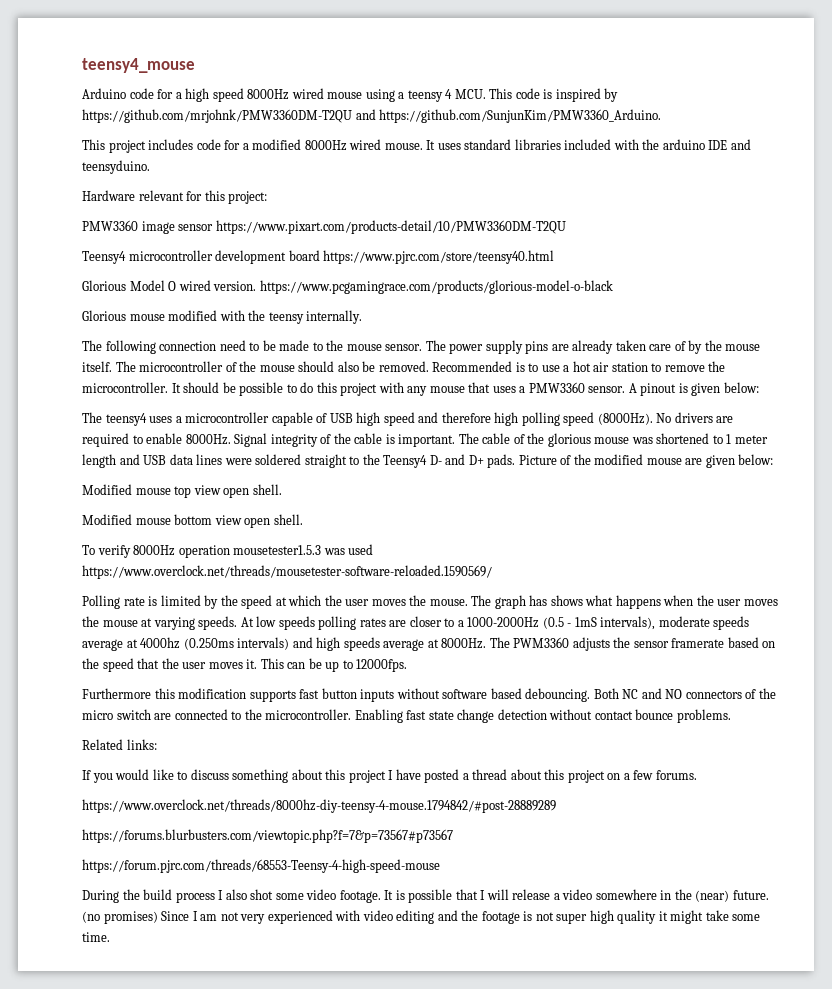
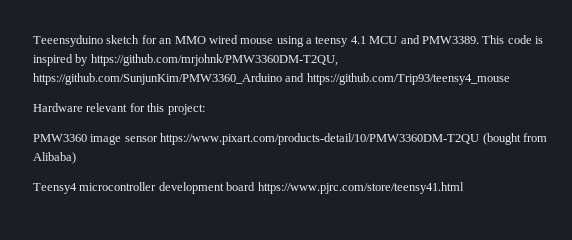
- teensy4_mouse
- Arduino code for a high speed 8000Hz wired mouse using a teensy 4 MCU. This code is inspired by https://github.com/mrjohnk/PMW3360DM-T2QU and https://github.com/SunjunKim/PMW3360_Arduino.
- This project includes code for a modified 8000Hz wired mouse. It uses standard libraries included with the arduino IDE and teensyduino.
+ Teeensyduino sketch for an MMO wired mouse using a teensy 4.1 MCU and PMW3389. This code is inspired by https://github.com/mrjohnk/PMW3360DM-T2QU, https://github.com/SunjunKim/PMW3360_Arduino and https://github.com/Trip93/teensy4_mouse
- PMW3360 image sensor https://www.pixart.com/products-detail/10/PMW3360DM-T2QU
+ PMW3360 image sensor https://www.pixart.com/products-detail/10/PMW3360DM-T2QU (bought from Alibaba)
- Teensy4 microcontroller development board https://www.pjrc.com/store/teensy40.html
- Glorious Model O wired version. https://www.pcgamingrace.com/products/glorious-model-o-black
- Glorious mouse modified with the teensy internally.
- The following connection need to be made to the mouse sensor. The power supply pins are already taken care of by the mouse itself. The microcontroller of the mouse should also be removed. Recommended is to use a hot air station to remove the microcontroller. It should be possible to do this project with any mouse that uses a PMW3360 sensor. A pinout is given below:
- The teensy4 uses a microcontroller capable of USB high speed and therefore high polling speed (8000Hz). No drivers are required to enable 8000Hz. Signal integrity of the cable is important. The cable of the glorious mouse was shortened to 1 meter length and USB data lines were soldered straight to the Teensy4 D- and D+ pads. Picture of the modified mouse are given below:
- Modified mouse top view open shell.
- Modified mouse bottom view open shell.
- To verify 8000Hz operation mousetester1.5.3 was used https://www.overclock.net/threads/mousetester-software-reloaded.1590569/
- Polling rate is limited by the speed at which the user moves the mouse. The graph has shows what happens when the user moves the mouse at varying speeds. At low speeds polling rates are closer to a 1000-2000Hz (0.5 - 1mS intervals), moderate speeds average at 4000hz (0.250ms intervals) and high speeds average at 8000Hz. The PWM3360 adjusts the sensor framerate based on the speed that the user moves it. This can be up to 12000fps.
- Furthermore this modification supports fast button inputs without software based debouncing. Both NC and NO connectors of the micro switch are connected to the microcontroller. Enabling fast state change detection without contact bounce problems.
- Related links:
- If you would like to discuss something about this project I have posted a thread about this project on a few forums.
- https://www.overclock.net/threads/8000hz-diy-teensy-4-mouse.1794842/#post-28889289
- https://forums.blurbusters.com/viewtopic.php?f=7&p=73567#p73567
- https://forum.pjrc.com/threads/68553-Teensy-4-high-speed-mouse
- During the build process I also shot some video footage. It is possible that I will release a video somewhere in the (near) future. (no promises) Since I am not very experienced with video editing and the footage is not super high quality it might take some time.
+ Teensy4 microcontroller development board https://www.pjrc.com/store/teensy41.html

